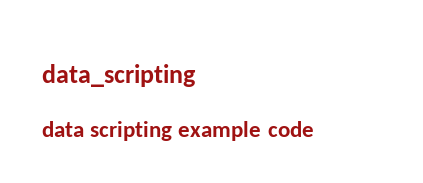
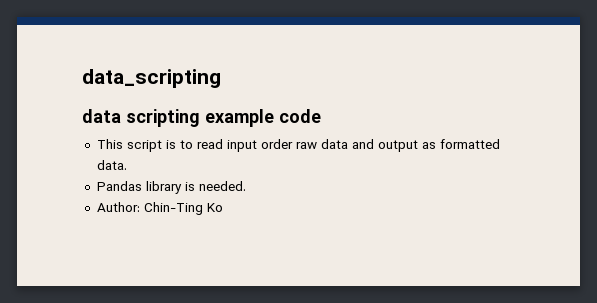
+ This script is to read input order raw data and output as formatted data.
+ Pandas library is needed.
+ Author: Chin-Ting Ko

